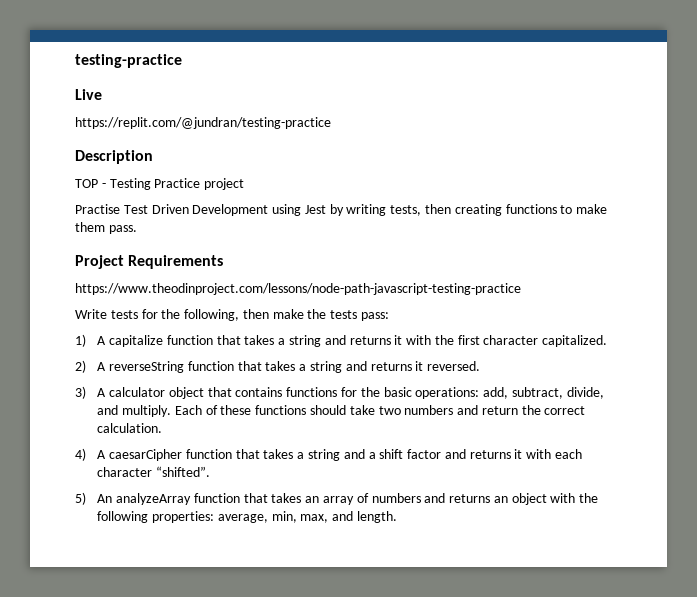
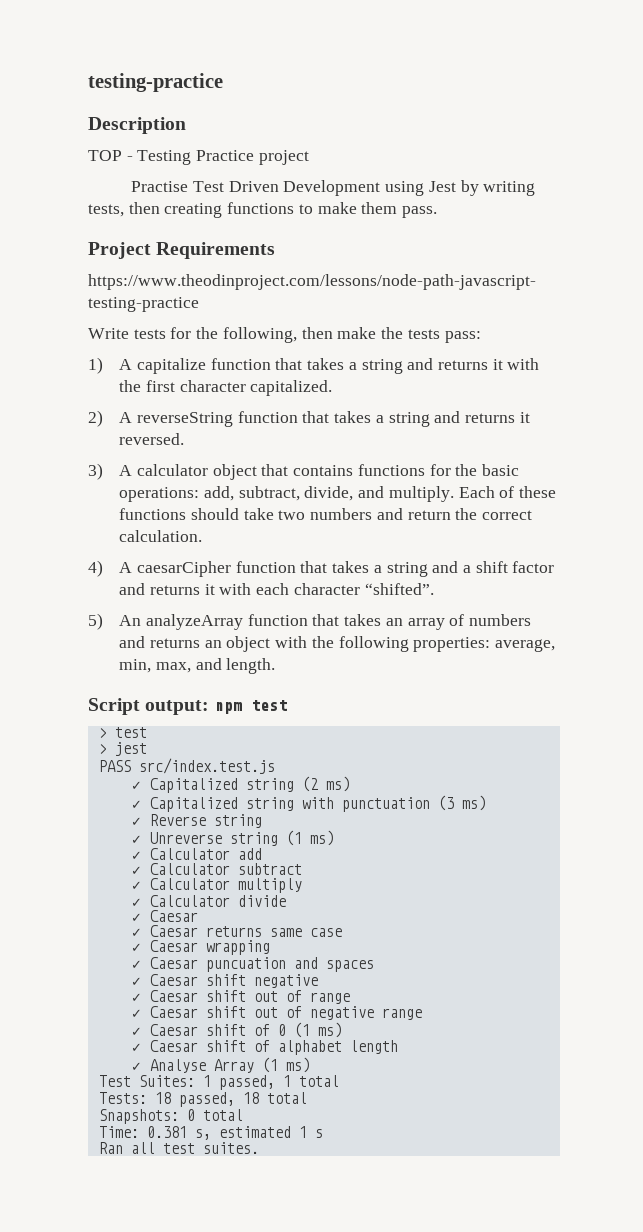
- Live
- https://replit.com/@jundran/testing-practice
+ Script output: npm test
+ > test
+ > jest
+ PASS src/index.test.js
+ ✓ Capitalized string (2 ms)
+ ✓ Capitalized string with punctuation (3 ms)
+ ✓ Reverse string
+ ✓ Unreverse string (1 ms)
+ ✓ Calculator add
+ ✓ Calculator subtract
+ ✓ Calculator multiply
+ ✓ Calculator divide
+ ✓ Caesar
+ ✓ Caesar returns same case
+ ✓ Caesar wrapping
+ ✓ Caesar puncuation and spaces
+ ✓ Caesar shift negative
+ ✓ Caesar shift out of range
+ ✓ Caesar shift out of negative range
+ ✓ Caesar shift of 0 (1 ms)
+ ✓ Caesar shift of alphabet length
+ ✓ Analyse Array (1 ms)
+ Test Suites: 1 passed, 1 total
+ Tests: 18 passed, 18 total
+ Snapshots: 0 total
+ Time: 0.381 s, estimated 1 s
+ Ran all test suites.

